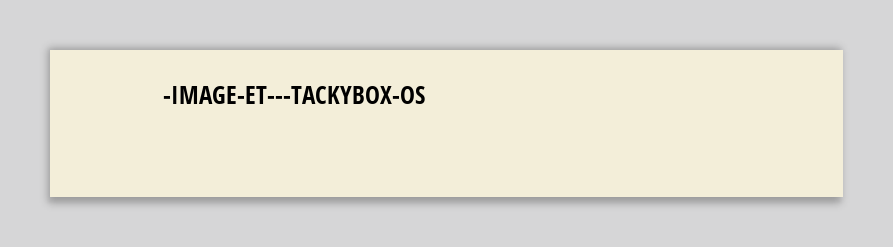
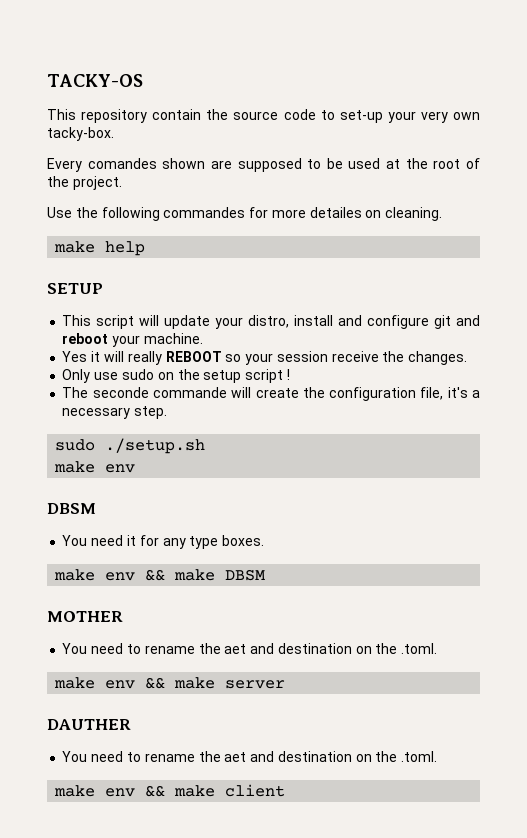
- -IMAGE-ET---TACKYBOX-OS
+ TACKY-OS
+ This repository contain the source code to set-up your very own tacky-box.
+ Every comandes shown are supposed to be used at the root of the project.
+ Use the following commandes for more detailes on cleaning.
+ make help
+ SETUP
+ This script will update your distro, install and configure git and reboot your machine.
+ Yes it will really REBOOT so your session receive the changes.
+ Only use sudo on the setup script !
+ The seconde commande will create the configuration file, it's a necessary step.
+ sudo ./setup.sh
+ make env
+ DBSM
+ You need it for any type boxes.
+ make env && make DBSM
+ MOTHER
+ You need to rename the aet and destination on the .toml.
+ make env && make server
+ DAUTHER
+ You need to rename the aet and destination on the .toml.
+ make env && make client

